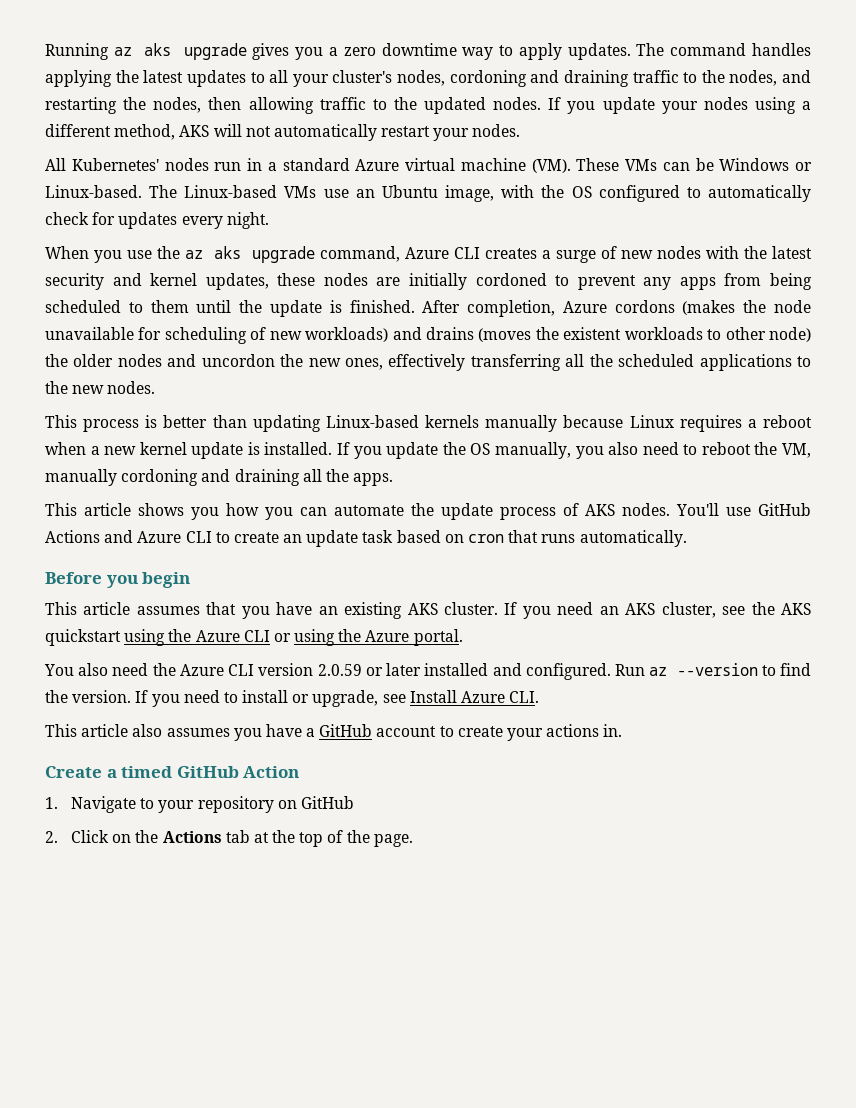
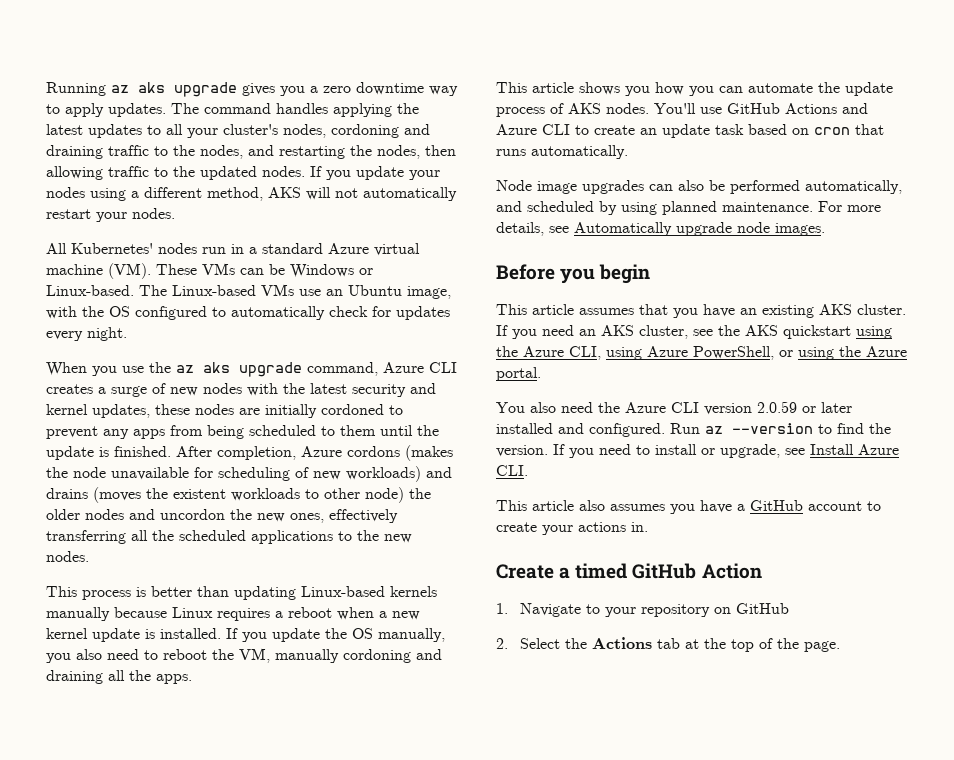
+ Node image upgrades can also be performed automatically, and scheduled by using planned maintenance. For more details, see Automatically upgrade node images.
- If you need an AKS cluster, see the AKS quickstart using the Azure CLI or using the Azure portal.
+ If you need an AKS cluster, see the AKS quickstart using the Azure CLI, using Azure PowerShell, or using the Azure portal.
- 2. Click on the Actions tab at the top of the page.
+ 2. Select the Actions tab at the top of the page.

